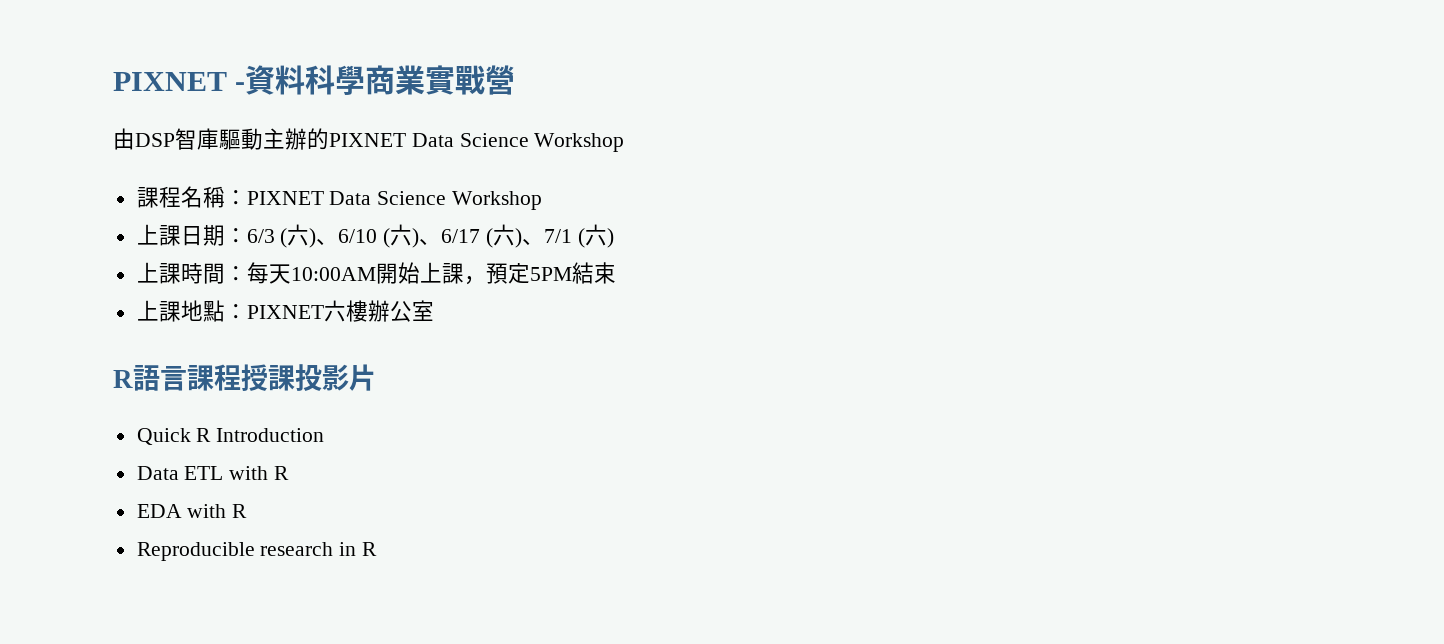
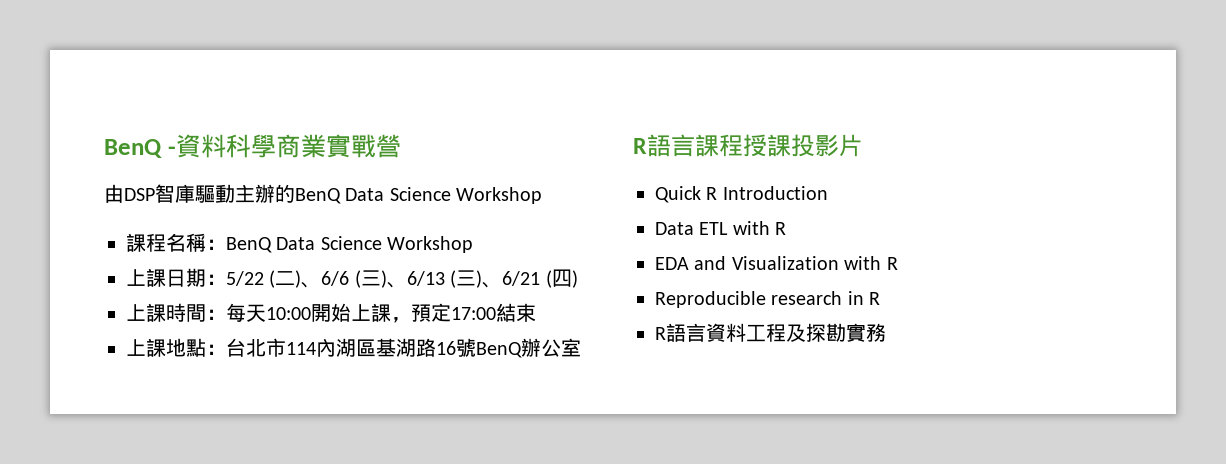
- PIXNET -資料科學商業實戰營
+ BenQ -資料科學商業實戰營
- 由DSP智庫驅動主辦的PIXNET Data Science Workshop
+ 由DSP智庫驅動主辦的BenQ Data Science Workshop
- 課程名稱：PIXNET Data Science Workshop
+ 課程名稱：BenQ Data Science Workshop
- 上課日期：6/3 (六)、6/10 (六)、6/17 (六)、7/1 (六)
+ 上課日期：5/22 (二)、6/6 (三)、6/13 (三)、6/21 (四)
- 上課時間：每天10:00AM開始上課，預定5PM結束
+ 上課時間：每天10:00開始上課，預定17:00結束
- 上課地點：PIXNET六樓辦公室
+ 上課地點：台北市114內湖區基湖路16號BenQ辦公室
- EDA with R
+ EDA and Visualization with R
+ R語言資料工程及探勘實務

